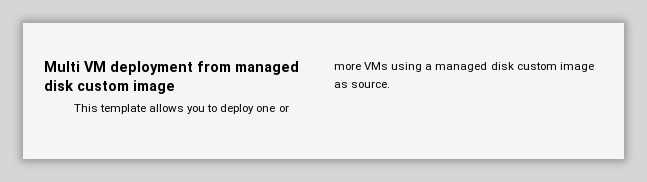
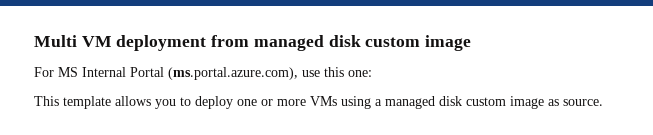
+ For MS Internal Portal (ms.portal.azure.com), use this one:

